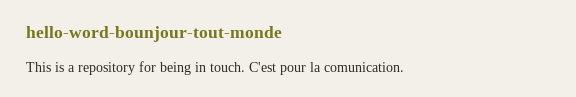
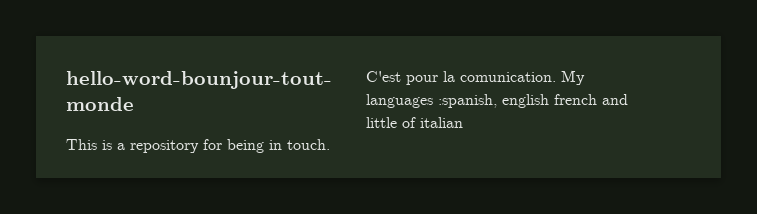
+ My languages :spanish, english french and little of italian

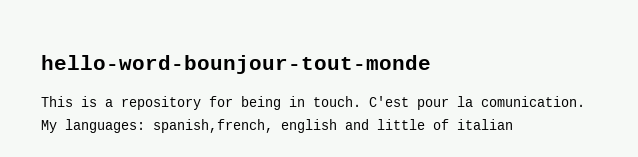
- My languages :spanish, english french and little of italian
+ My languages: spanish,french, english and little of italian

